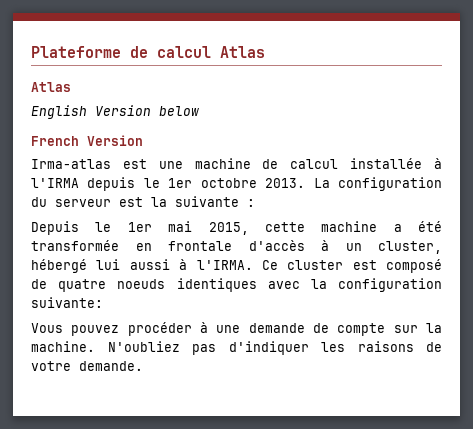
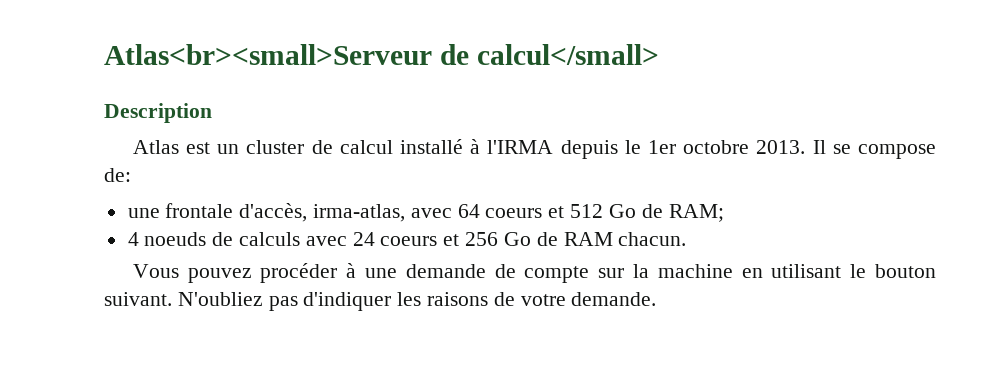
- Plateforme de calcul Atlas
- Atlas
- English Version below
- French Version
- Irma-atlas est une machine de calcul installée à l'IRMA depuis le 1er octobre 2013.
+ Atlas<br><small>Serveur de calcul</small>
+ Description
+ Atlas est un cluster de calcul installé à l'IRMA depuis le 1er octobre 2013.
- La configuration du serveur est la suivante :
- Depuis le 1er mai 2015, cette machine a été transformée en frontale d'accès à un cluster, hébergé lui aussi à l'IRMA. Ce cluster est composé de quatre noeuds identiques avec la configuration suivante:
+ Il se compose de:
+ une frontale d'accès, irma-atlas, avec 64 coeurs et 512 Go de RAM;
+ 4 noeuds de calculs avec 24 coeurs et 256 Go de RAM chacun.
- Vous pouvez procéder à une demande de compte sur la machine.
+ Vous pouvez procéder à une demande de compte sur la machine en utilisant le bouton suivant.

